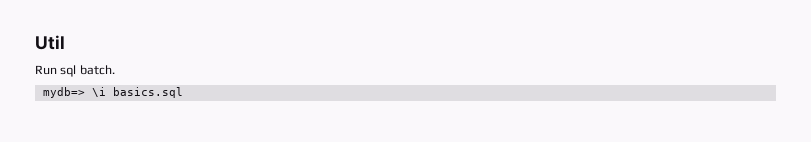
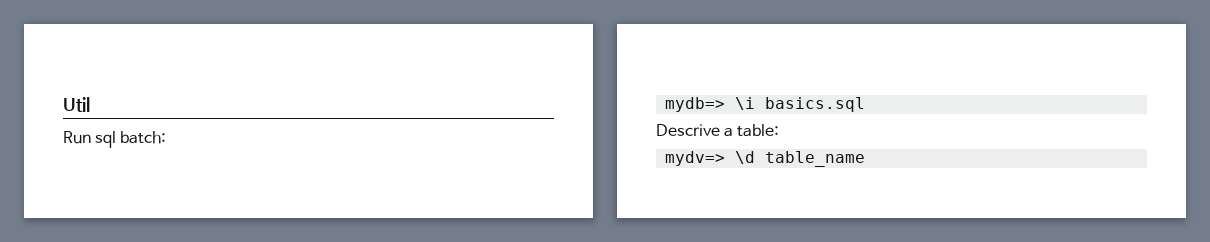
- Run sql batch.
+ Run sql batch:
+ Descrive a table:
+ mydv=> \d table_name

